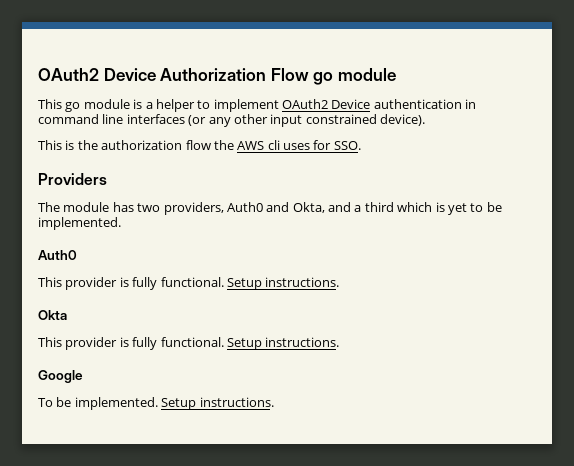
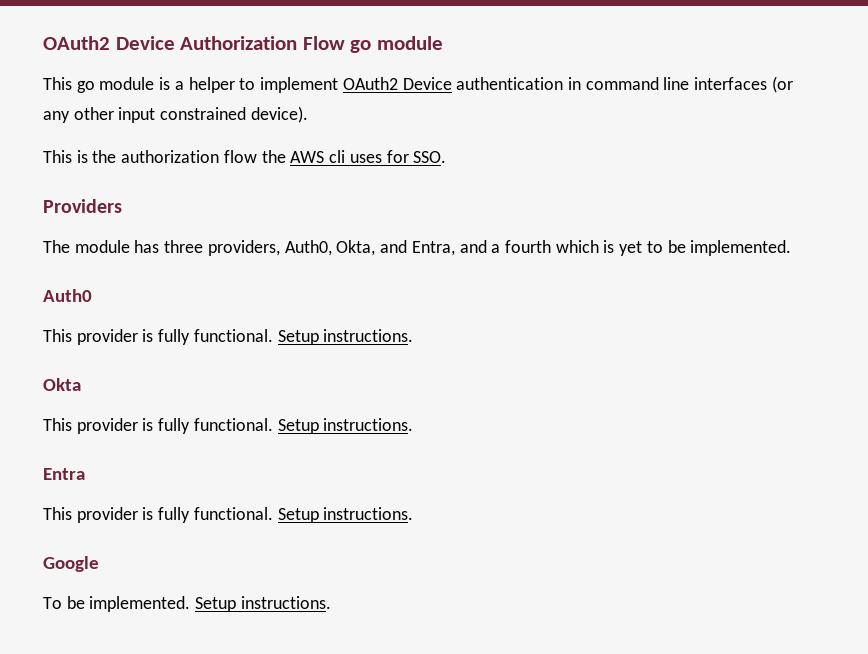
- The module has two providers, Auth0 and Okta, and a third which is yet to be implemented.
+ The module has three providers, Auth0, Okta, and Entra, and a fourth which is yet to be implemented.
+ Entra
+ This provider is fully functional. Setup instructions.

